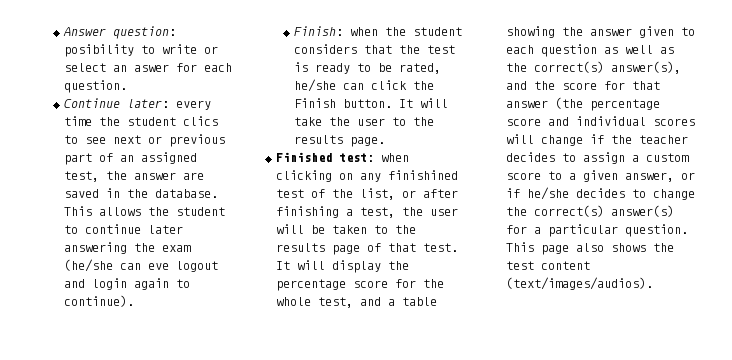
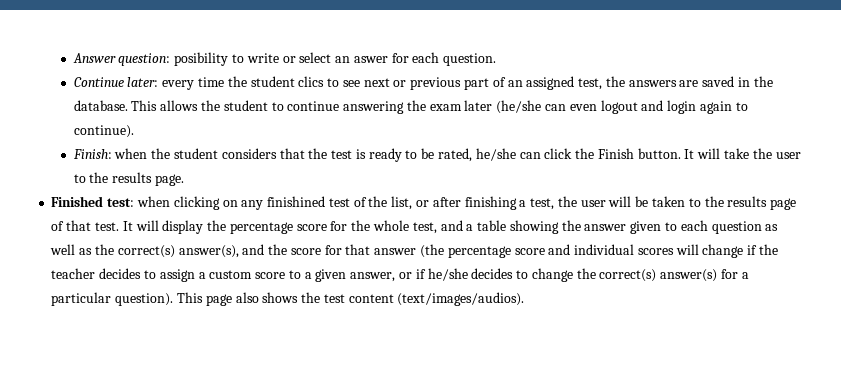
- Continue later: every time the student clics to see next or previous part of an assigned test, the answer are saved in the database.
+ Continue later: every time the student clics to see next or previous part of an assigned test, the answers are saved in the database.
- This allows the student to continue later answering the exam (he/she can eve logout and login again to continue).
+ This allows the student to continue answering the exam later (he/she can even logout and login again to continue).
- It will display the percentage score for the whole test, and a table showing the answer given to each question as well as the correct(s) answer(s), and the score for that answer (the percentage score and individual scores will change if the teacher decides to assign a custom score to a given answer, or if he/she decides to change the correct(s) answer(s) for a particular question.
+ It will display the percentage score for the whole test, and a table showing the answer given to each question as well as the correct(s) answer(s), and the score for that answer (the percentage score and individual scores will change if the teacher decides to assign a custom score to a given answer, or if he/she decides to change the correct(s) answer(s) for a particular question).

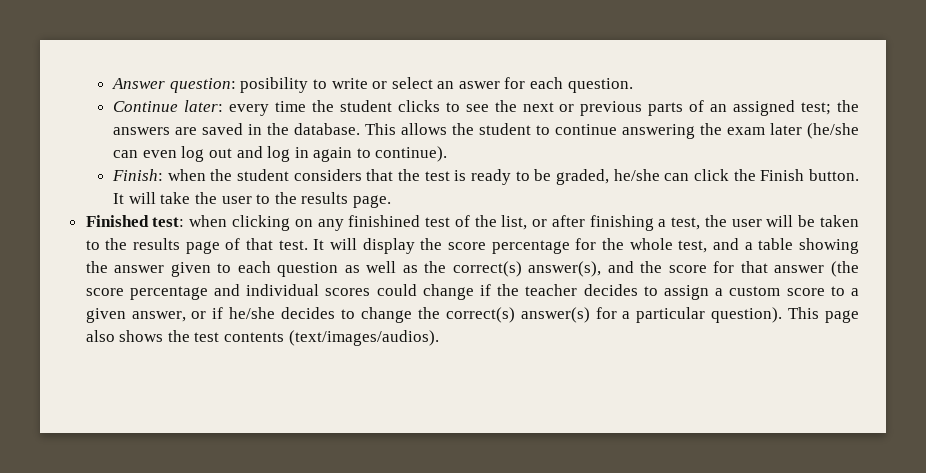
- Continue later: every time the student clics to see next or previous part of an assigned test, the answers are saved in the database.
+ Continue later: every time the student clicks to see the next or previous parts of an assigned test; the answers are saved in the database.
- This allows the student to continue answering the exam later (he/she can even logout and login again to continue).
+ This allows the student to continue answering the exam later (he/she can even log out and log in again to continue).
- Finish: when the student considers that the test is ready to be rated, he/she can click the Finish button.
+ Finish: when the student considers that the test is ready to be graded, he/she can click the Finish button.
- It will display the percentage score for the whole test, and a table showing the answer given to each question as well as the correct(s) answer(s), and the score for that answer (the percentage score and individual scores will change if the teacher decides to assign a custom score to a given answer, or if he/she decides to change the correct(s) answer(s) for a particular question).
+ It will display the score percentage for the whole test, and a table showing the answer given to each question as well as the correct(s) answer(s), and the score for that answer (the score percentage and individual scores could change if the teacher decides to assign a custom score to a given answer, or if he/she decides to change the correct(s) answer(s) for a particular question).
- This page also shows the test content (text/images/audios).
+ This page also shows the test contents (text/images/audios).

